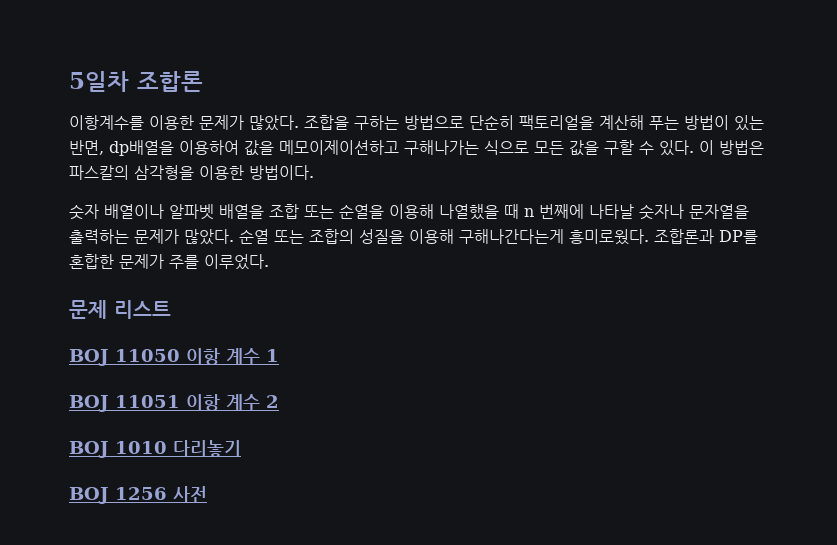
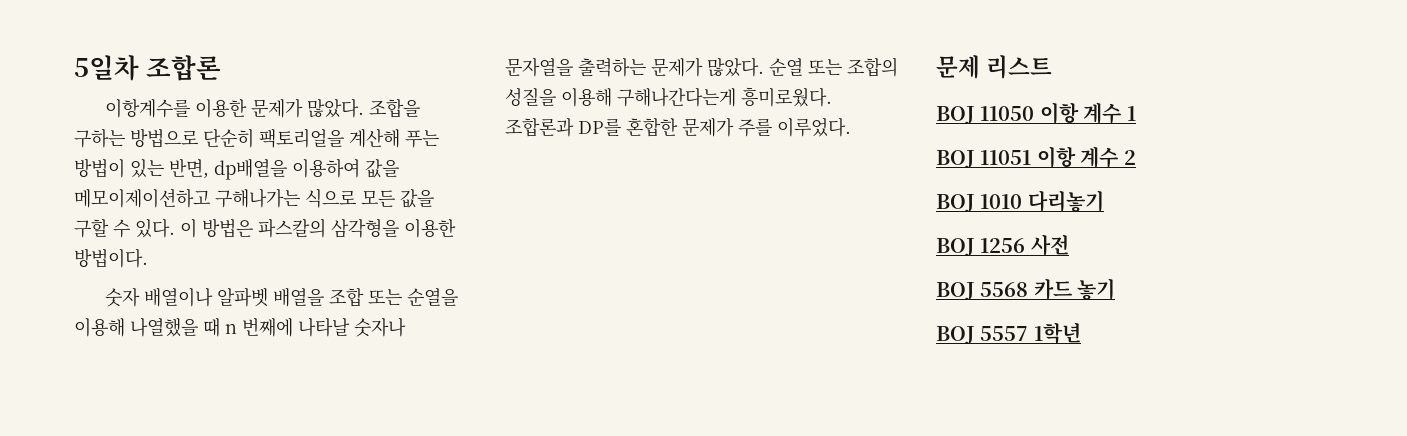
+ BOJ 5568 카드 놓기
+ BOJ 5557 1학년

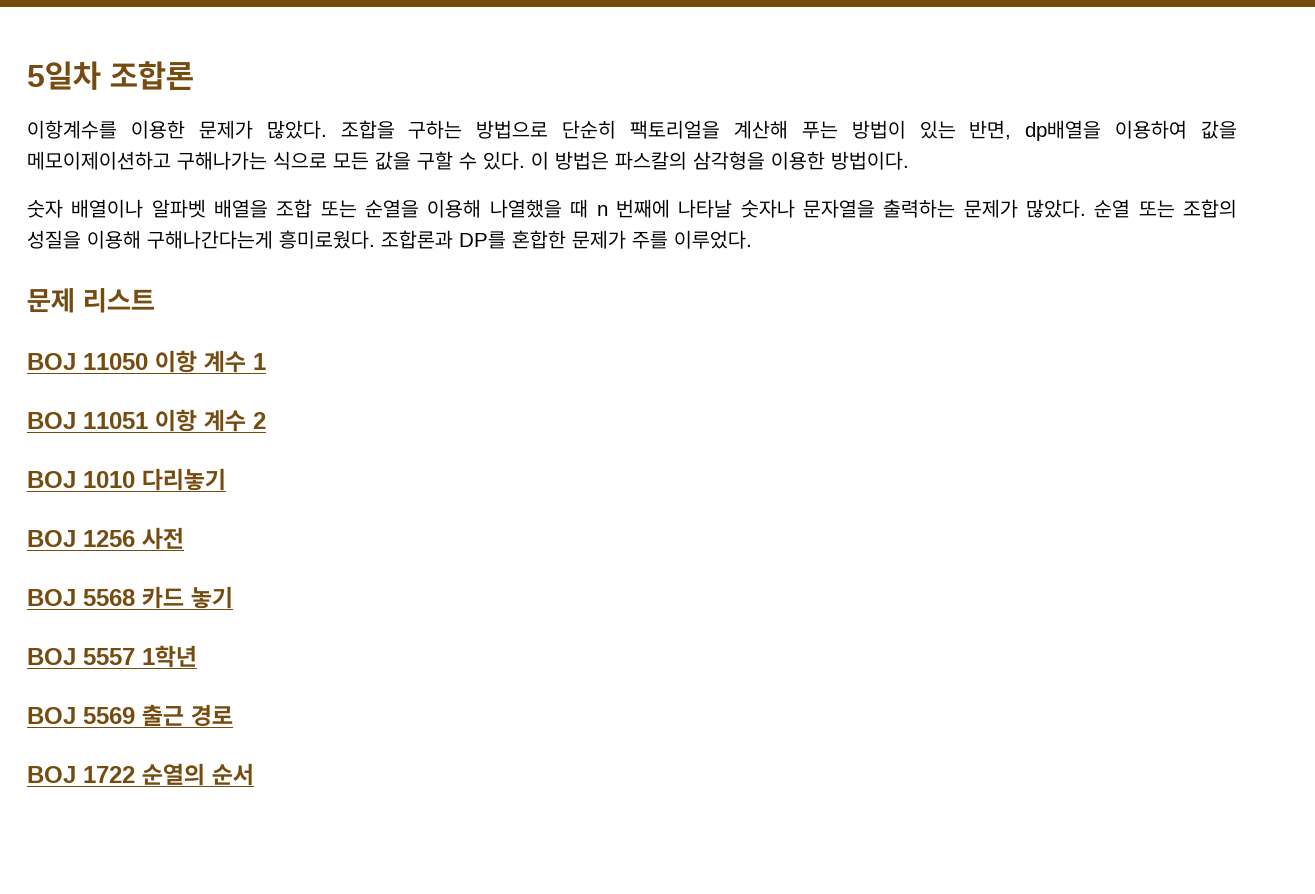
+ BOJ 5569 출근 경로
+ BOJ 1722 순열의 순서

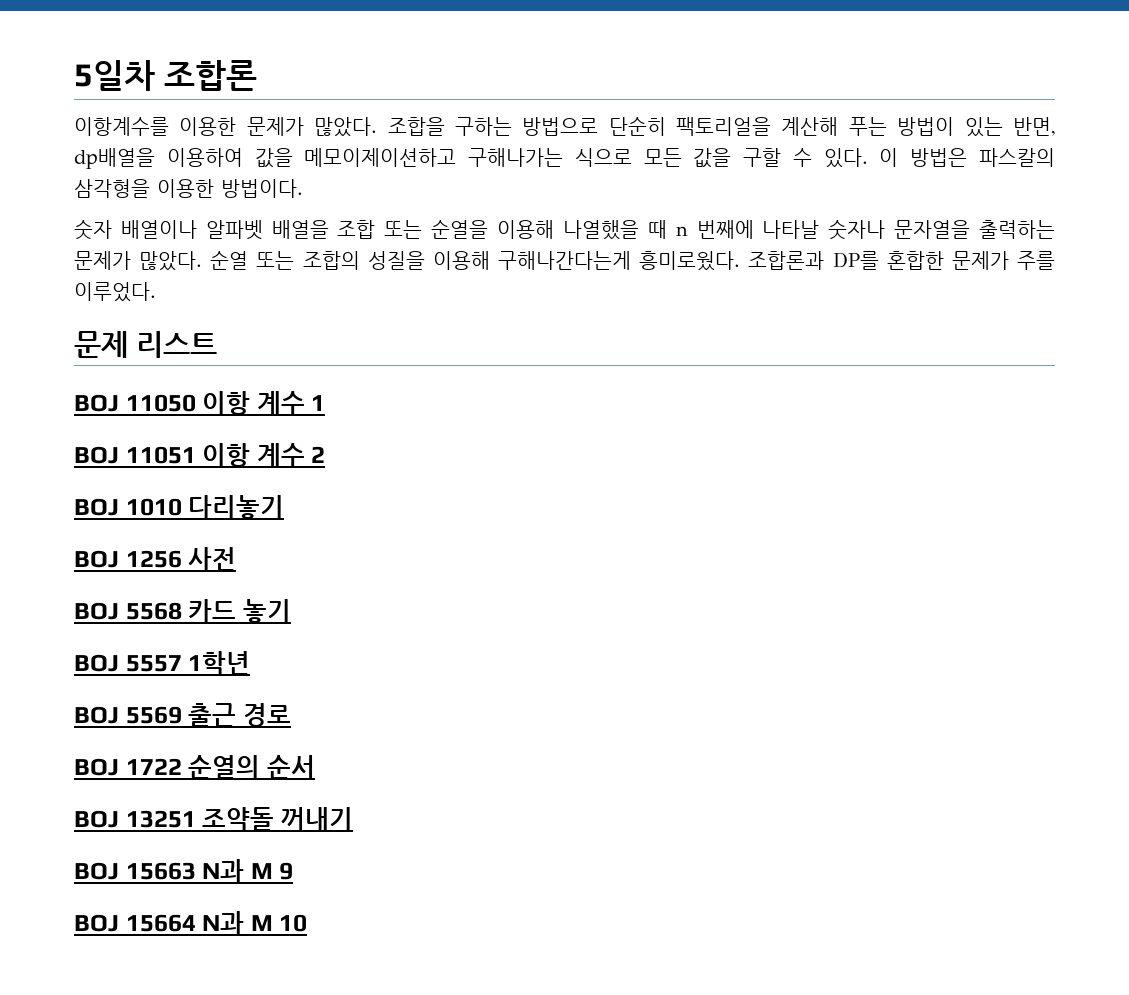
+ BOJ 13251 조약돌 꺼내기
+ BOJ 15663 N과 M 9
+ BOJ 15664 N과 M 10

